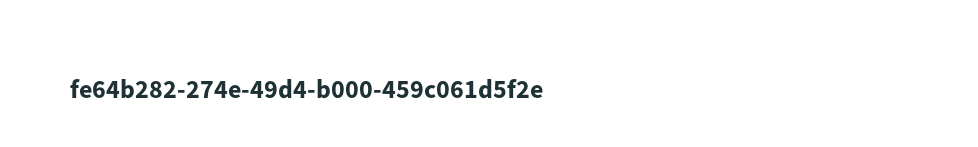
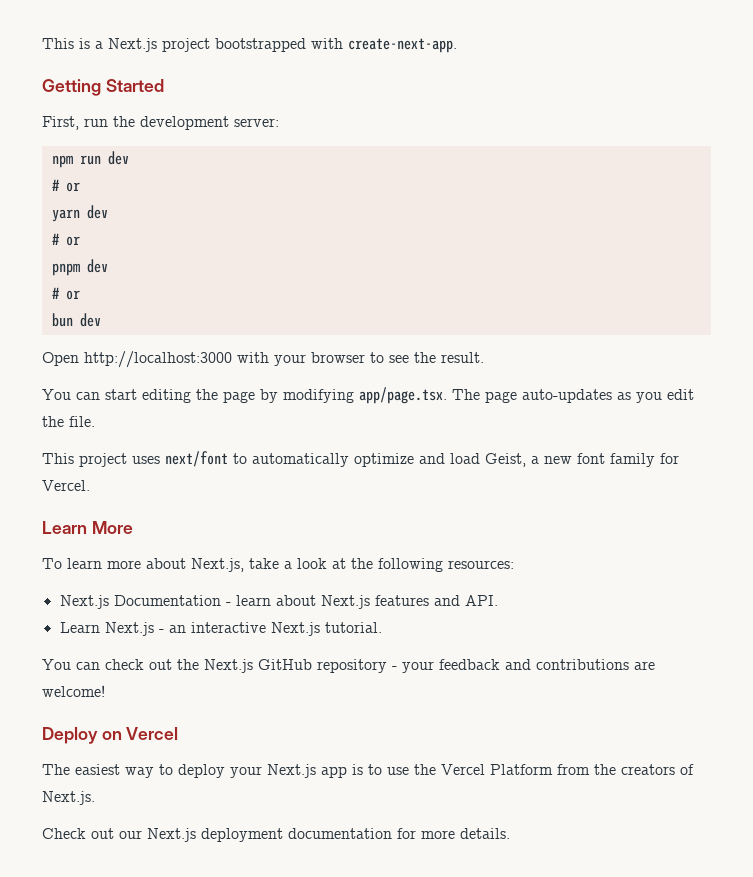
- fe64b282-274e-49d4-b000-459c061d5f2e
+ This is a Next.js project bootstrapped with create-next-app.
+ Getting Started
+ First, run the development server:
+ npm run dev
+ # or
+ yarn dev
+ # or
+ pnpm dev
+ # or
+ bun dev
+ Open http://localhost:3000 with your browser to see the result.
+ You can start editing the page by modifying app/page.tsx. The page auto-updates as you edit the file.
+ This project uses next/font to automatically optimize and load Geist, a new font family for Vercel.
+ Learn More
+ To learn more about Next.js, take a look at the following resources:
+ Next.js Documentation - learn about Next.js features and API.
+ Learn Next.js - an interactive Next.js tutorial.
+ You can check out the Next.js GitHub repository - your feedback and contributions are welcome!
+ Deploy on Vercel
+ The easiest way to deploy your Next.js app is to use the Vercel Platform from the creators of Next.js.
+ Check out our Next.js deployment documentation for more details.

